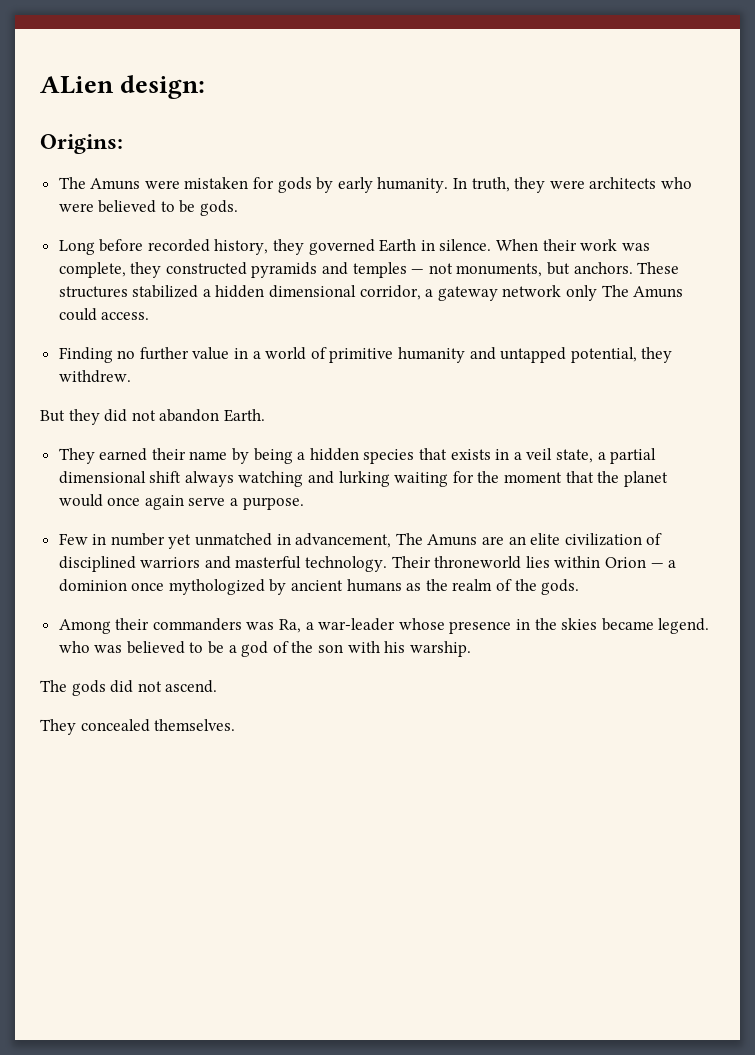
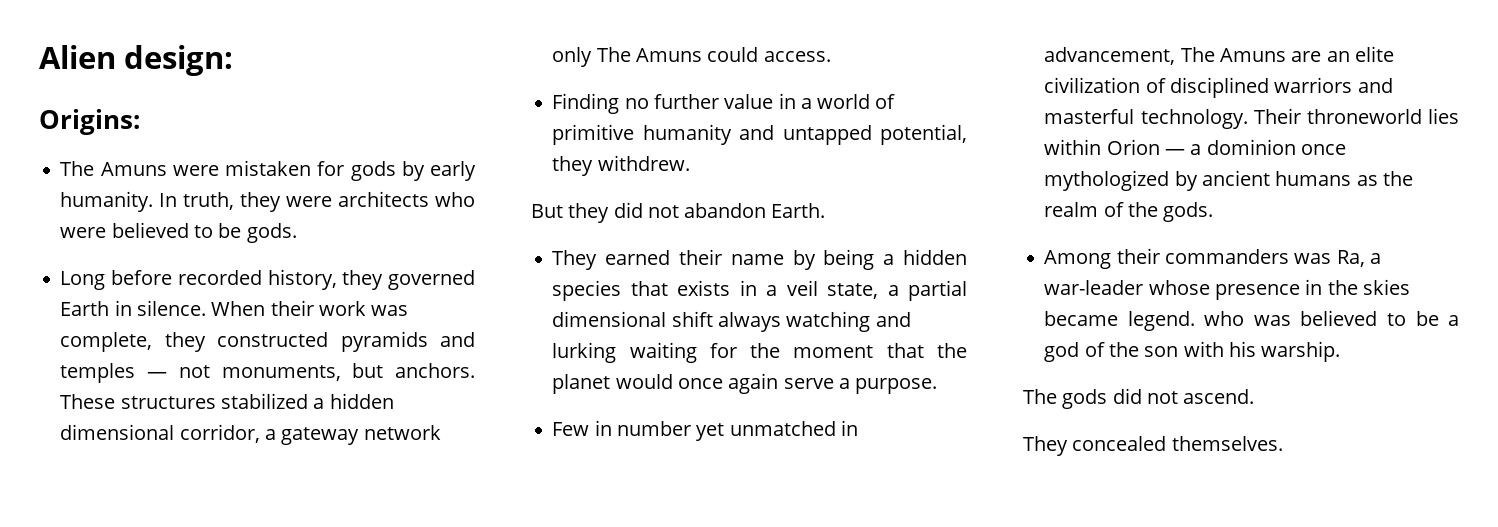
- ALien design:
+ Alien design:

